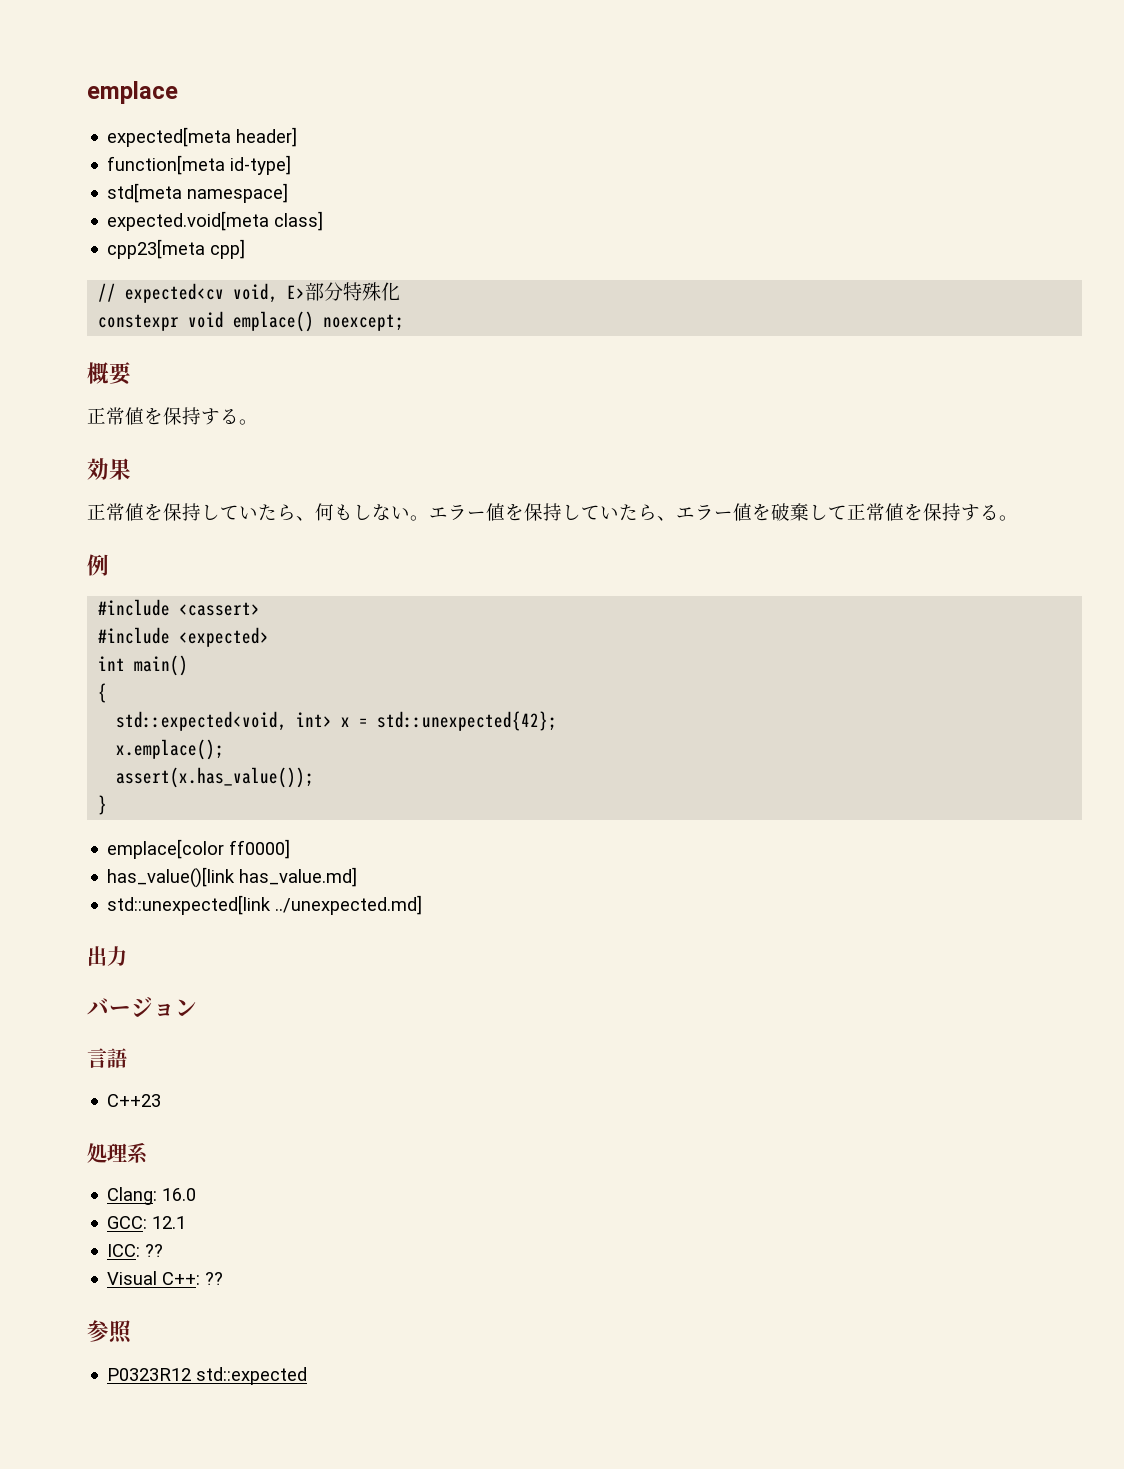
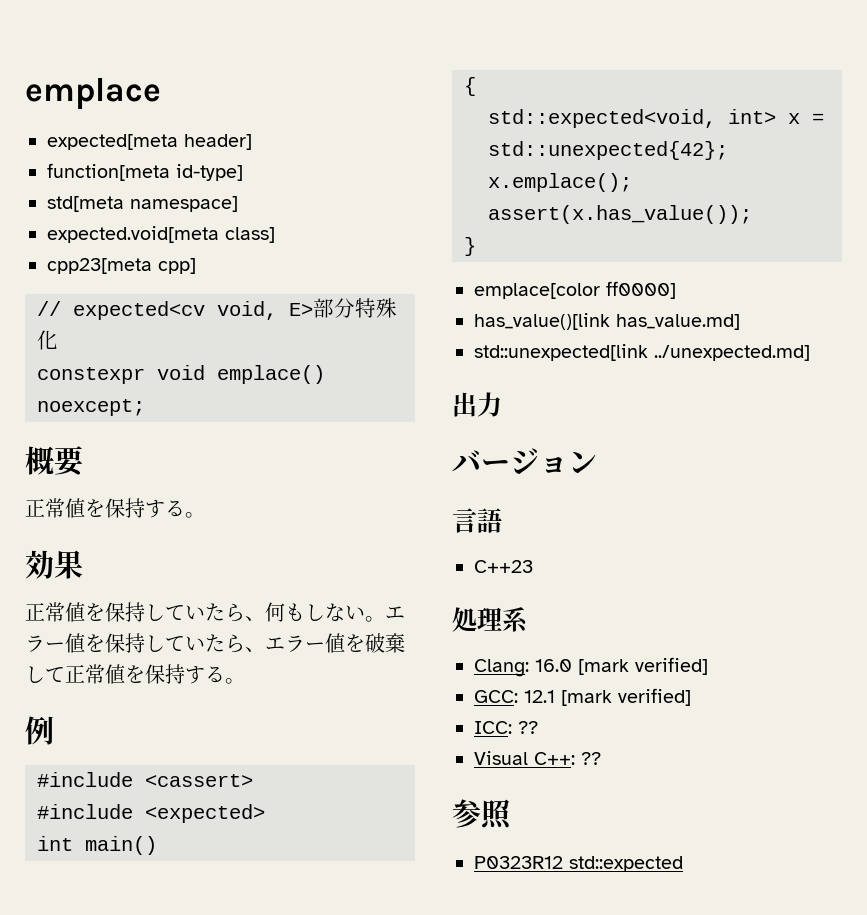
- Clang: 16.0
+ Clang: 16.0 [mark verified]
- GCC: 12.1
+ GCC: 12.1 [mark verified]

